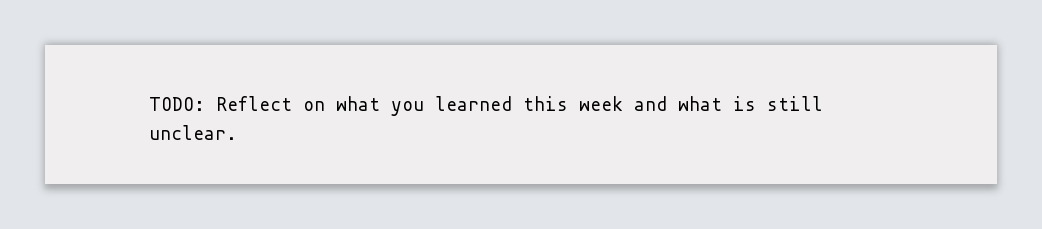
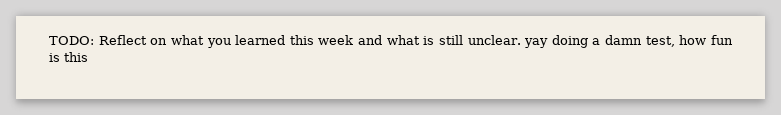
- TODO: Reflect on what you learned this week and what is still unclear.
+ TODO: Reflect on what you learned this week and what is still unclear. yay doing a damn test, how fun is this

